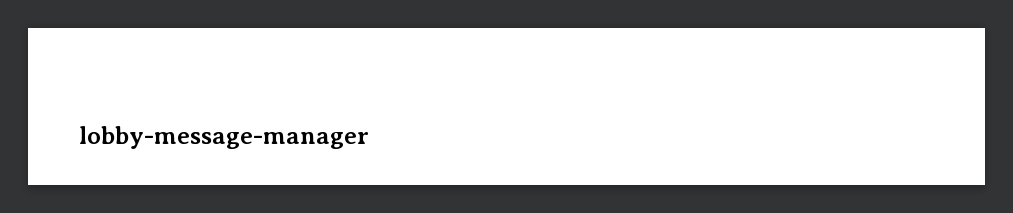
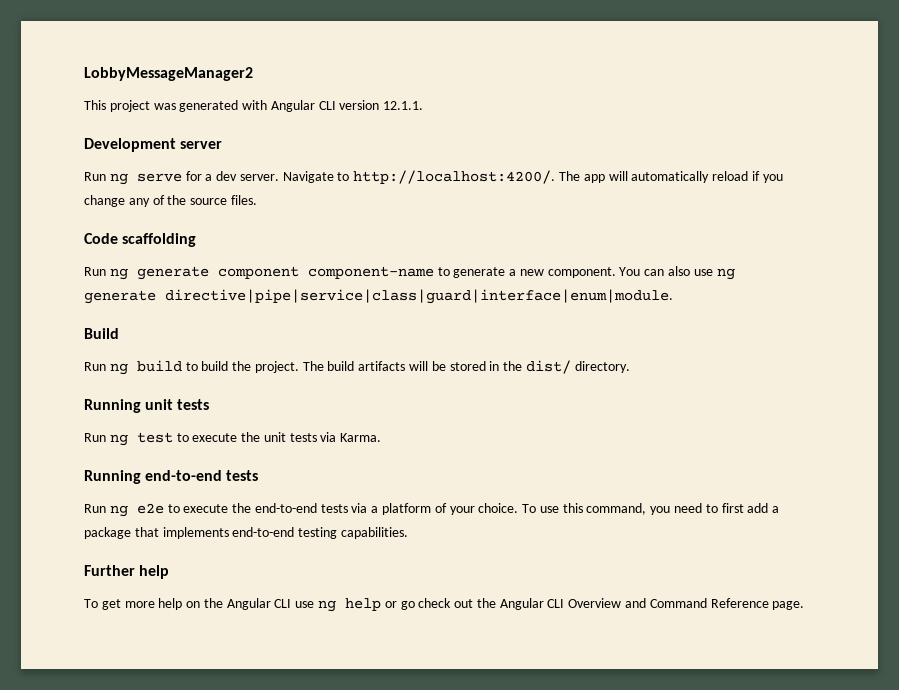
- lobby-message-manager
+ LobbyMessageManager2
+ This project was generated with Angular CLI version 12.1.1.
+ Development server
+ Run ng serve for a dev server. Navigate to http://localhost:4200/. The app will automatically reload if you change any of the source files.
+ Code scaffolding
+ Run ng generate component component-name to generate a new component. You can also use ng generate directive|pipe|service|class|guard|interface|enum|module.
+ Build
+ Run ng build to build the project. The build artifacts will be stored in the dist/ directory.
+ Running unit tests
+ Run ng test to execute the unit tests via Karma.
+ Running end-to-end tests
+ Run ng e2e to execute the end-to-end tests via a platform of your choice. To use this command, you need to first add a package that implements end-to-end testing capabilities.
+ Further help
+ To get more help on the Angular CLI use ng help or go check out the Angular CLI Overview and Command Reference page.

